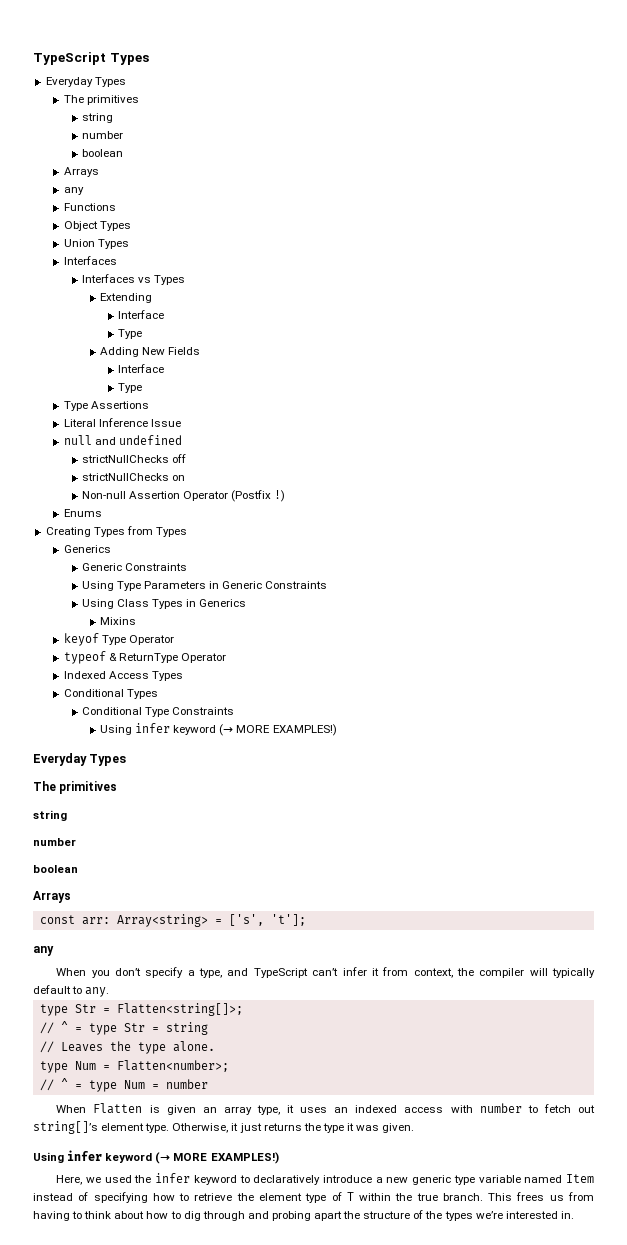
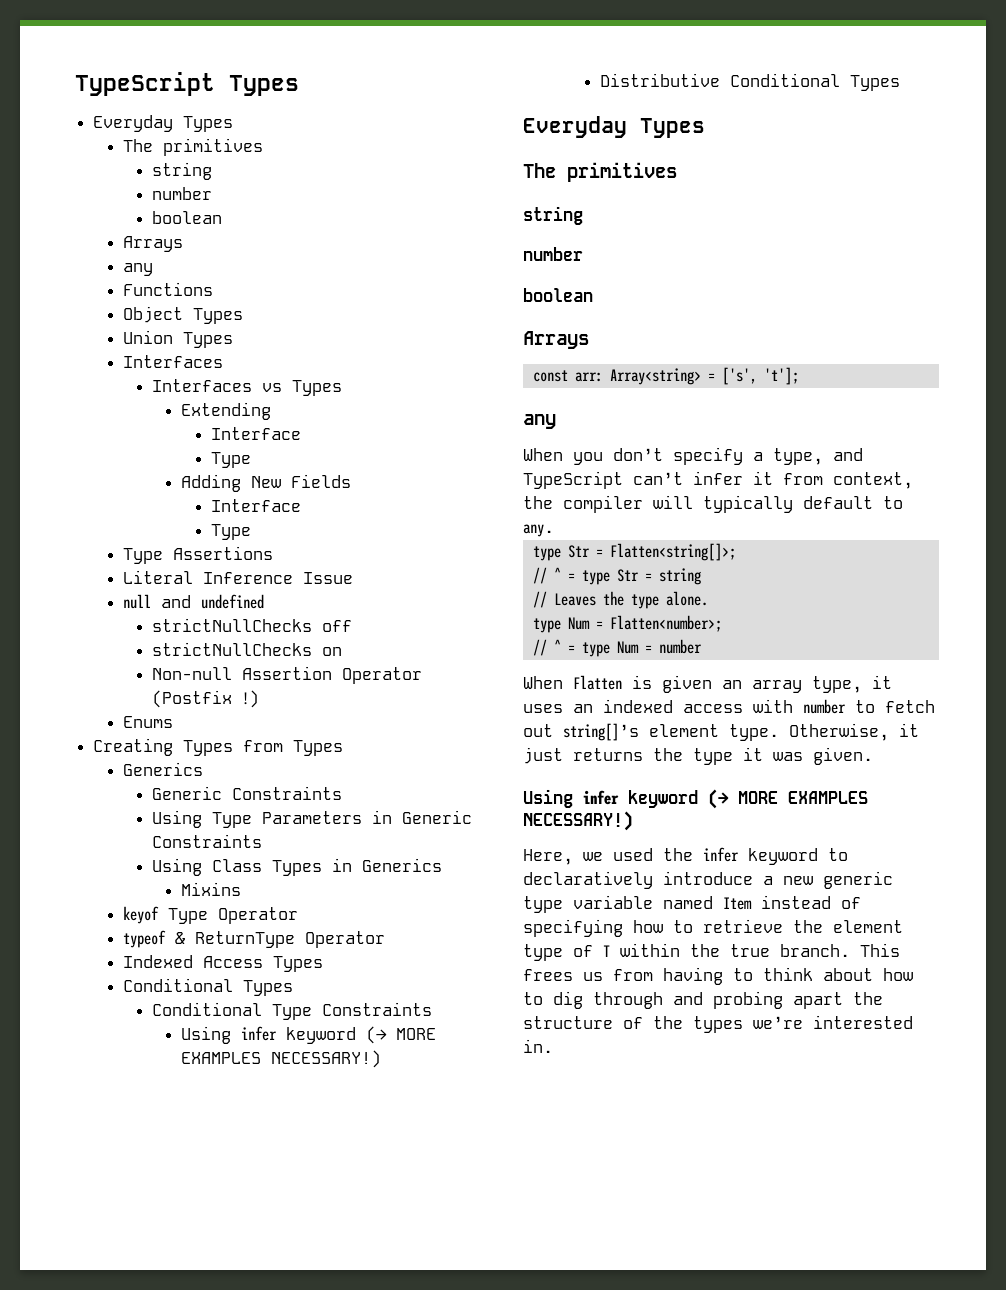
  Conditional Type Constraints
- Using infer keyword (→ MORE EXAMPLES!)
+ Using infer keyword (→ MORE EXAMPLES NECESSARY!)
+ Distributive Conditional Types
  Otherwise, it just returns the type it was given.
- Using infer keyword (→ MORE EXAMPLES!)
+ Using infer keyword (→ MORE EXAMPLES NECESSARY!)

